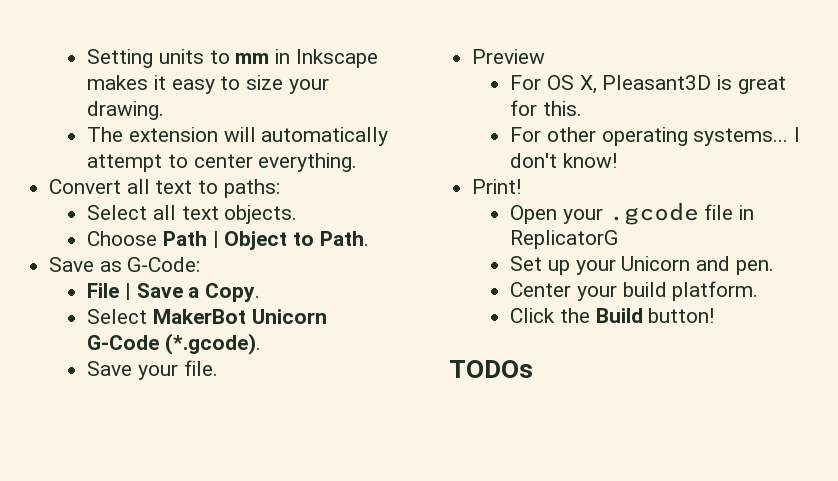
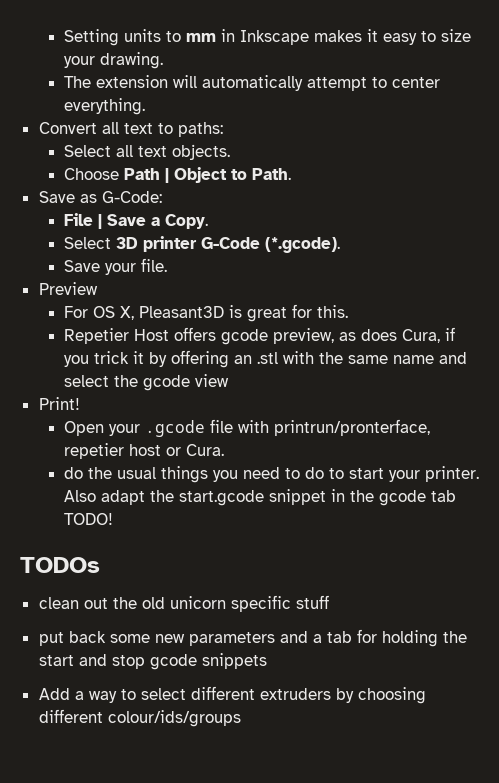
- Select MakerBot Unicorn G-Code (*.gcode).
+ Select 3D printer G-Code (*.gcode).
- For other operating systems... I don't know!
+ Repetier Host offers gcode preview, as does Cura, if you trick it by offering an .stl with the same name and select the gcode view
- Open your .gcode file in ReplicatorG
- Set up your Unicorn and pen.
- Center your build platform.
- Click the Build button!
+ Open your .gcode file with printrun/pronterface, repetier host or Cura.
+ do the usual things you need to do to start your printer. Also adapt the start.gcode snippet in the gcode tab TODO!
  TODOs
+ clean out the old unicorn specific stuff
+ put back some new parameters and a tab for holding the start and stop gcode snippets
+ Add a way to select different extruders by choosing different colour/ids/groups

